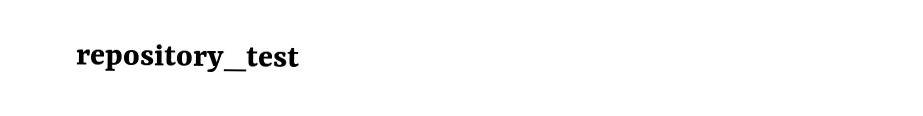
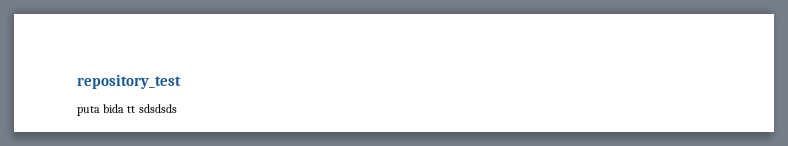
+ puta bida tt sdsdsds

